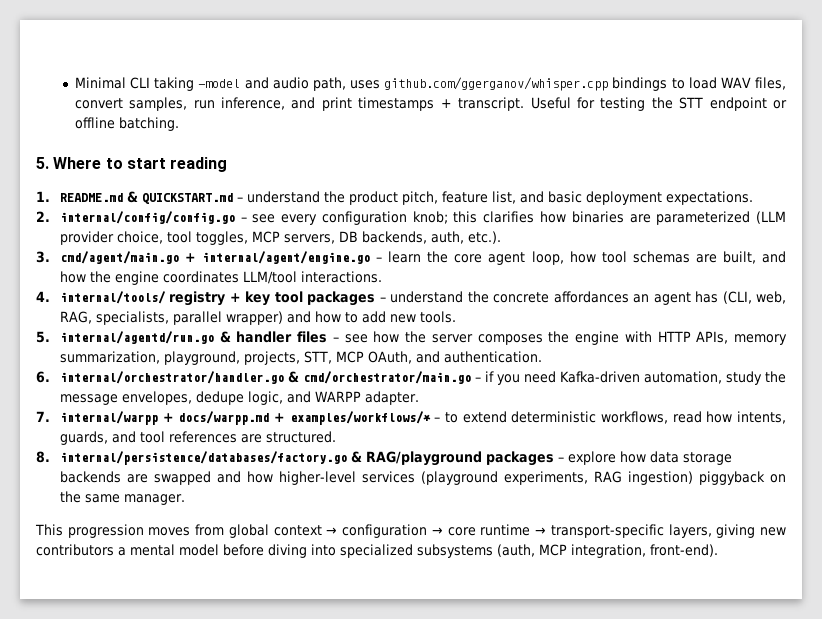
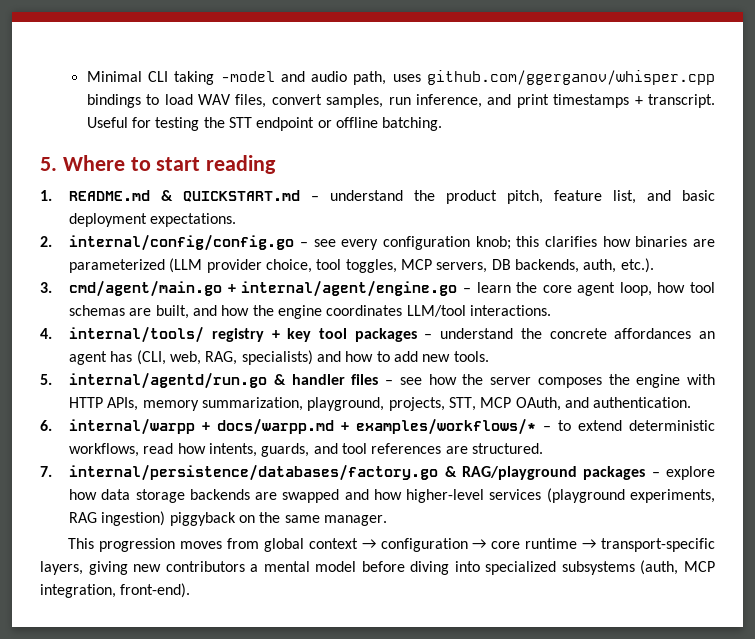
- 4. internal/tools/ registry + key tool packages – understand the concrete affordances an agent has (CLI, web, RAG, specialists, parallel wrapper) and how to add new tools.
+ 4. internal/tools/ registry + key tool packages – understand the concrete affordances an agent has (CLI, web, RAG, specialists) and how to add new tools.
- 6. internal/orchestrator/handler.go & cmd/orchestrator/main.go – if you need Kafka-driven automation, study the message envelopes, dedupe logic, and WARPP adapter.
- 7. internal/warpp + docs/warpp.md + examples/workflows/* – to extend deterministic workflows, read how intents, guards, and tool references are structured.
+ 6. internal/warpp + docs/warpp.md + examples/workflows/* – to extend deterministic workflows, read how intents, guards, and tool references are structured.
- 8. internal/persistence/databases/factory.go & RAG/playground packages – explore how data storage backends are swapped and how higher-level services (playground experiments, RAG ingestion) piggyback on the same manager.
+ 7. internal/persistence/databases/factory.go & RAG/playground packages – explore how data storage backends are swapped and how higher-level services (playground experiments, RAG ingestion) piggyback on the same manager.

